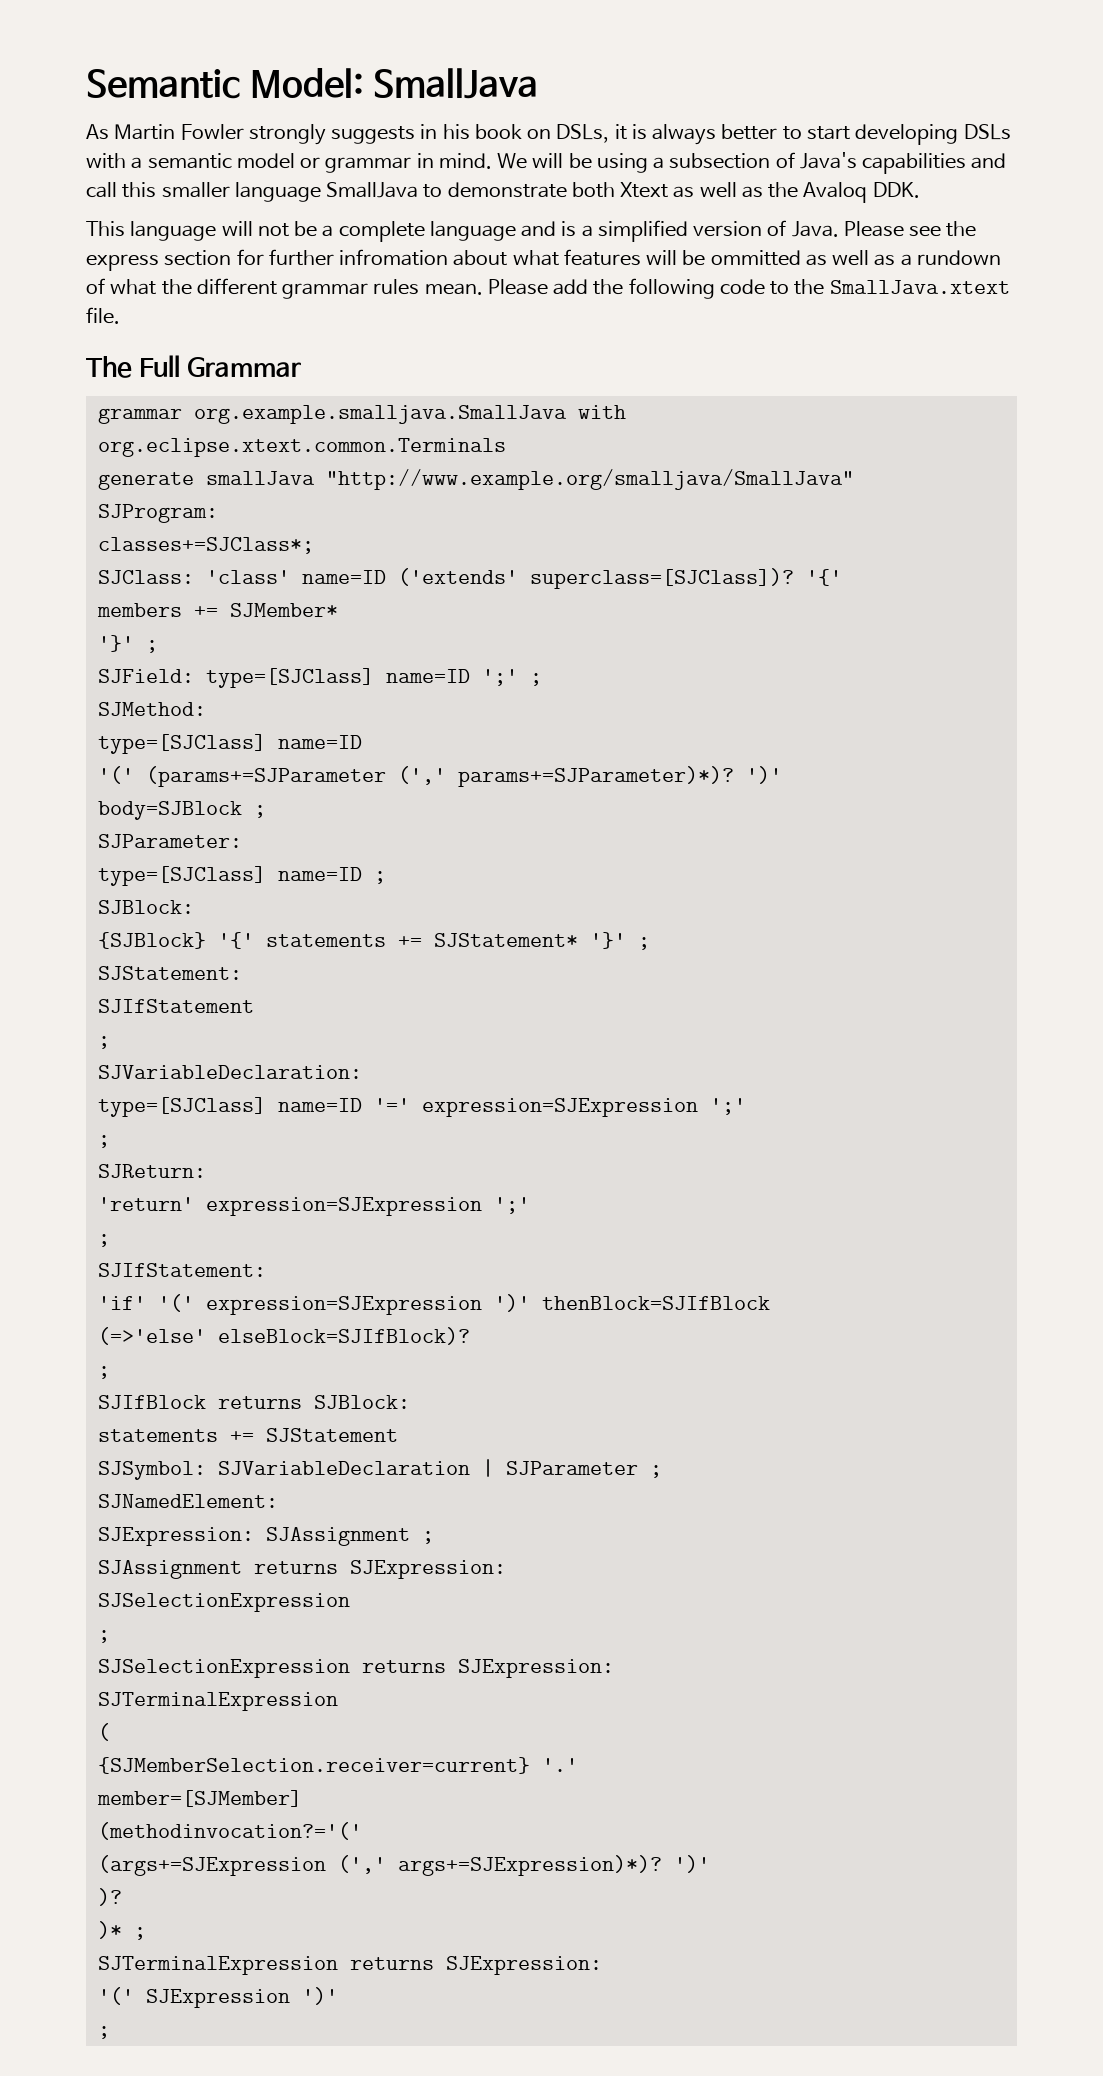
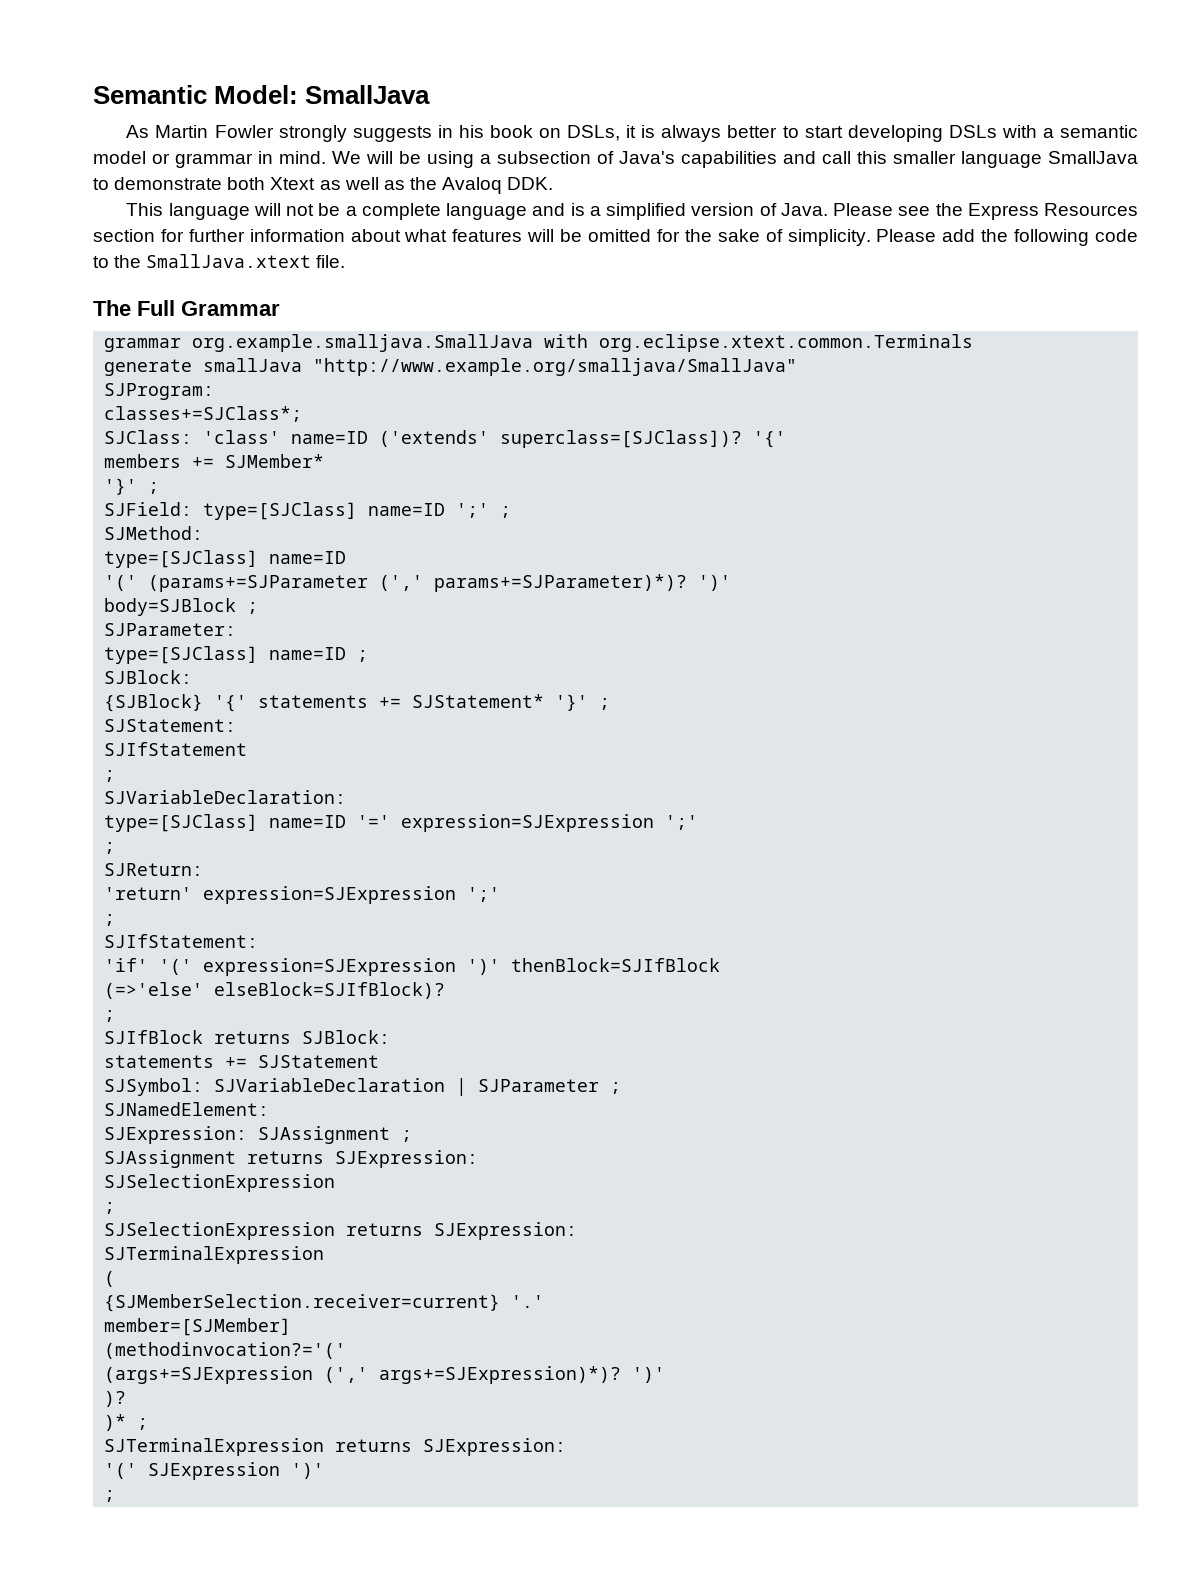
- Please see the express section for further infromation about what features will be ommitted as well as a rundown of what the different grammar rules mean.
+ Please see the Express Resources section for further information about what features will be omitted for the sake of simplicity.

